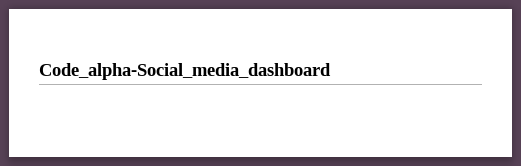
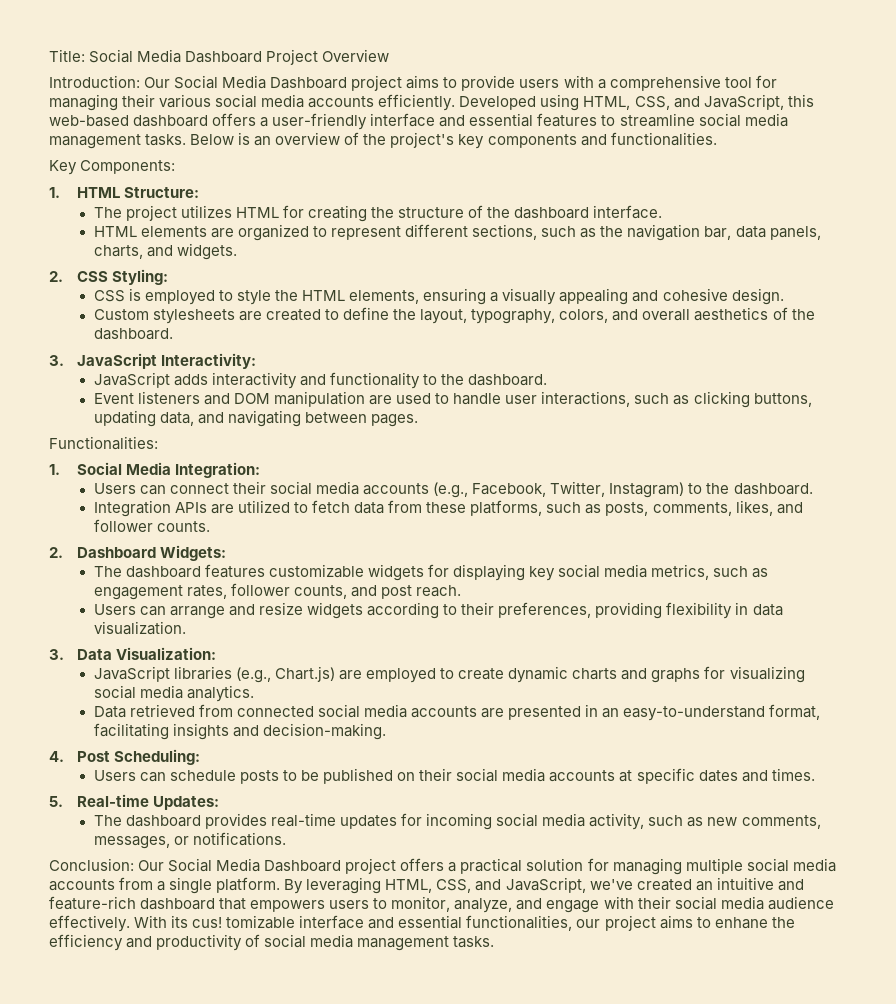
- Code_alpha-Social_media_dashboard
+ Title: Social Media Dashboard Project Overview
+ Introduction: Our Social Media Dashboard project aims to provide users with a comprehensive tool for managing their various social media accounts efficiently. Developed using HTML, CSS, and JavaScript, this web-based dashboard offers a user-friendly interface and essential features to streamline social media management tasks. Below is an overview of the project's key components and functionalities.
+ Key Components:
+ 1. HTML Structure:
+ The project utilizes HTML for creating the structure of the dashboard interface.
+ HTML elements are organized to represent different sections, such as the navigation bar, data panels, charts, and widgets.
+ 2. CSS Styling:
+ CSS is employed to style the HTML elements, ensuring a visually appealing and cohesive design.
+ Custom stylesheets are created to define the layout, typography, colors, and overall aesthetics of the dashboard.
+ 3. JavaScript Interactivity:
+ JavaScript adds interactivity and functionality to the dashboard.
+ Event listeners and DOM manipulation are used to handle user interactions, such as clicking buttons, updating data, and navigating between pages.
+ Functionalities:
+ 1. Social Media Integration:
+ Users can connect their social media accounts (e.g., Facebook, Twitter, Instagram) to the dashboard.
+ Integration APIs are utilized to fetch data from these platforms, such as posts, comments, likes, and follower counts.
+ 2. Dashboard Widgets:
+ The dashboard features customizable widgets for displaying key social media metrics, such as engagement rates, follower counts, and post reach.
+ Users can arrange and resize widgets according to their preferences, providing flexibility in data visualization.
+ 3. Data Visualization:
+ JavaScript libraries (e.g., Chart.js) are employed to create dynamic charts and graphs for visualizing social media analytics.
+ Data retrieved from connected social media accounts are presented in an easy-to-understand format, facilitating insights and decision-making.
+ 4. Post Scheduling:
+ Users can schedule posts to be published on their social media accounts at specific dates and times.
+ 5. Real-time Updates:
+ The dashboard provides real-time updates for incoming social media activity, such as new comments, messages, or notifications.
+ Conclusion: Our Social Media Dashboard project offers a practical solution for managing multiple social media accounts from a single platform. By leveraging HTML, CSS, and JavaScript, we've created an intuitive and feature-rich dashboard that empowers users to monitor, analyze, and engage with their social media audience effectively. With its cus! tomizable interface and essential functionalities, our project aims to enhane the efficiency and productivity of social media management tasks.

